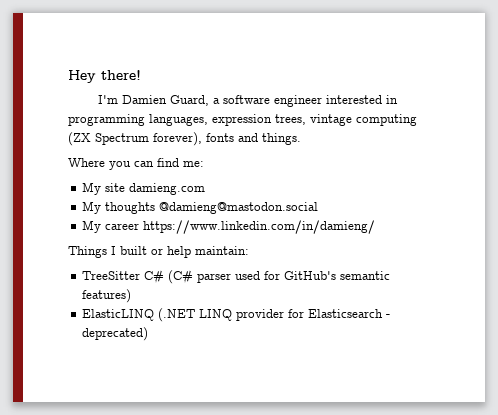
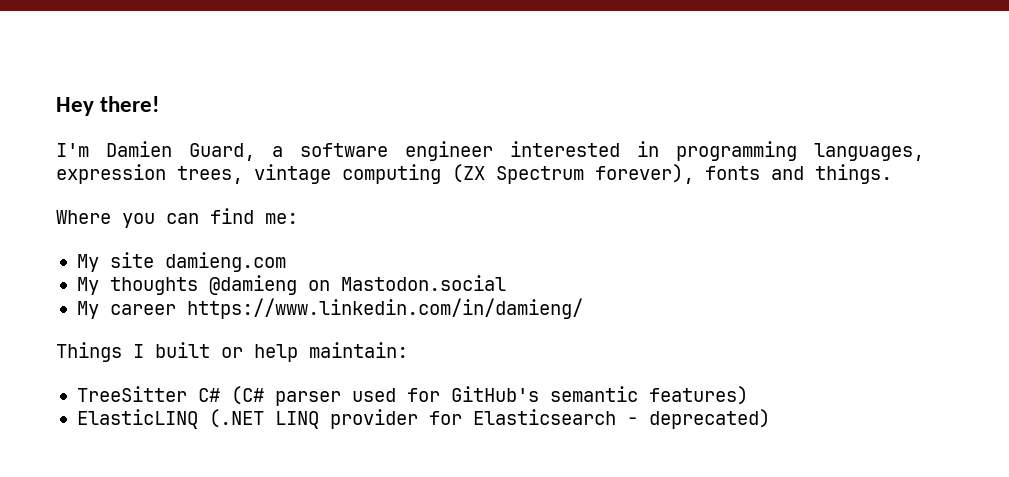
- My thoughts @damieng@mastodon.social
+ My thoughts @damieng on Mastodon.social

